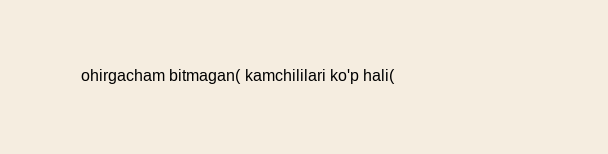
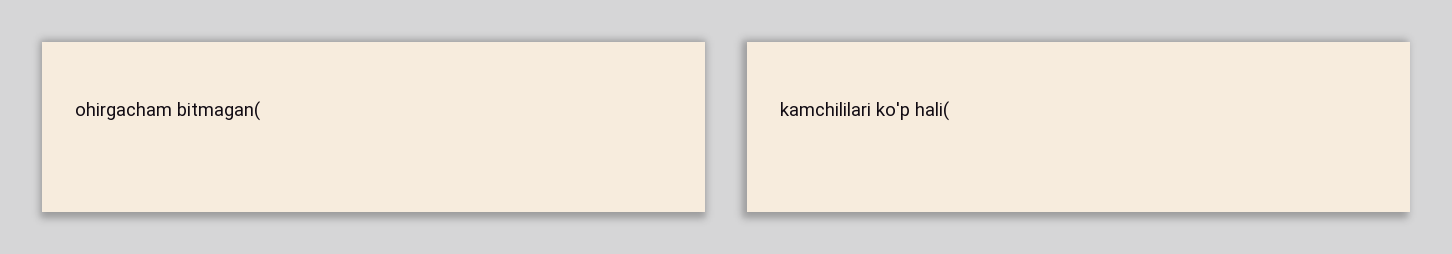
- ohirgacham bitmagan( kamchililari ko'p hali(
+ ohirgacham bitmagan(
+ kamchililari ko'p hali(

